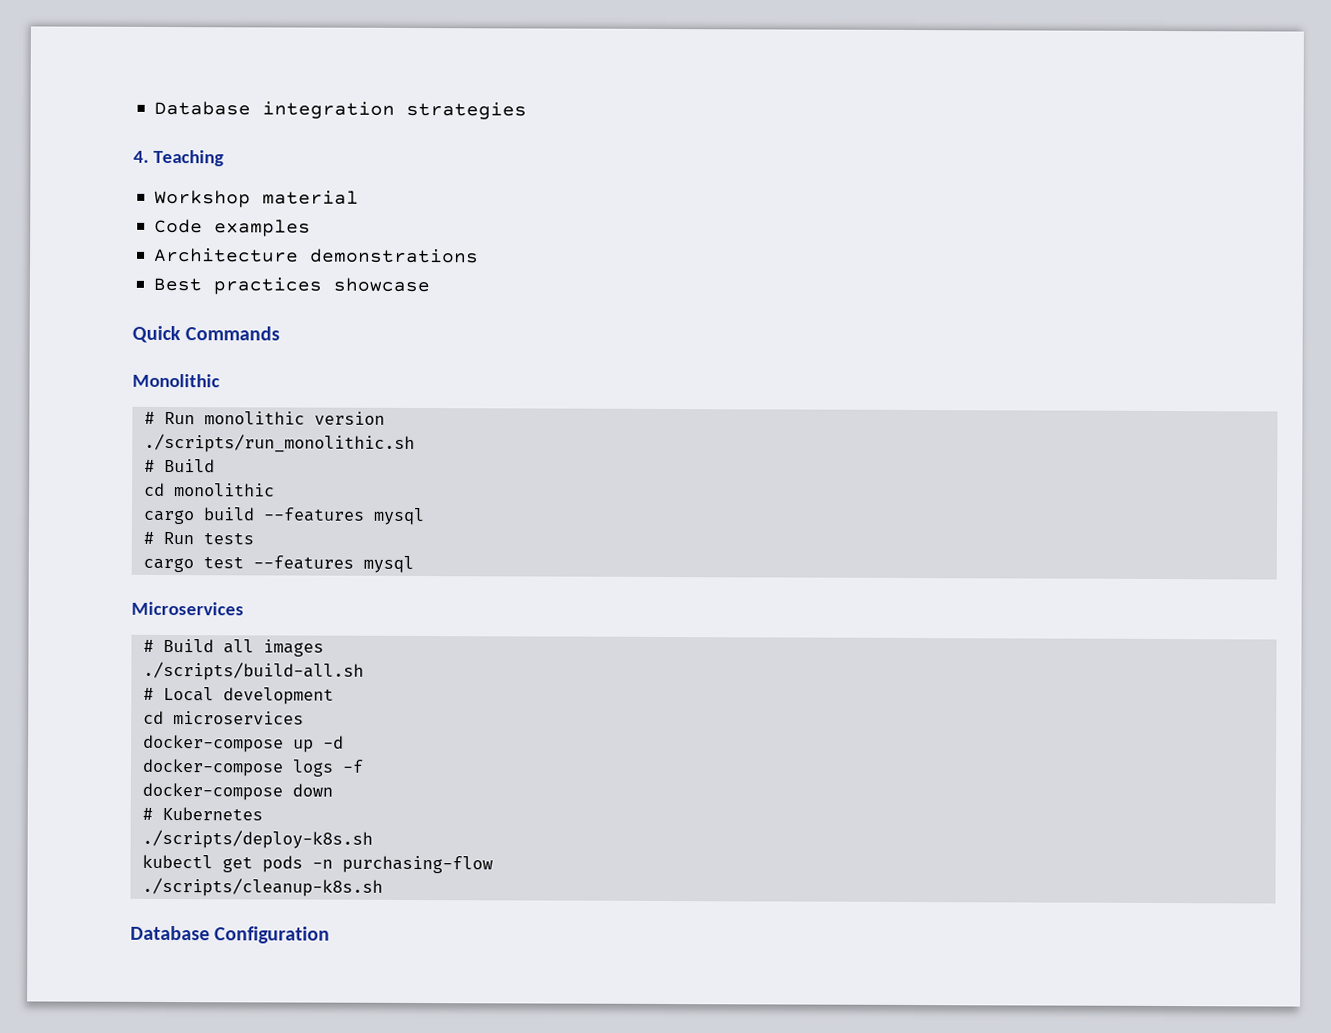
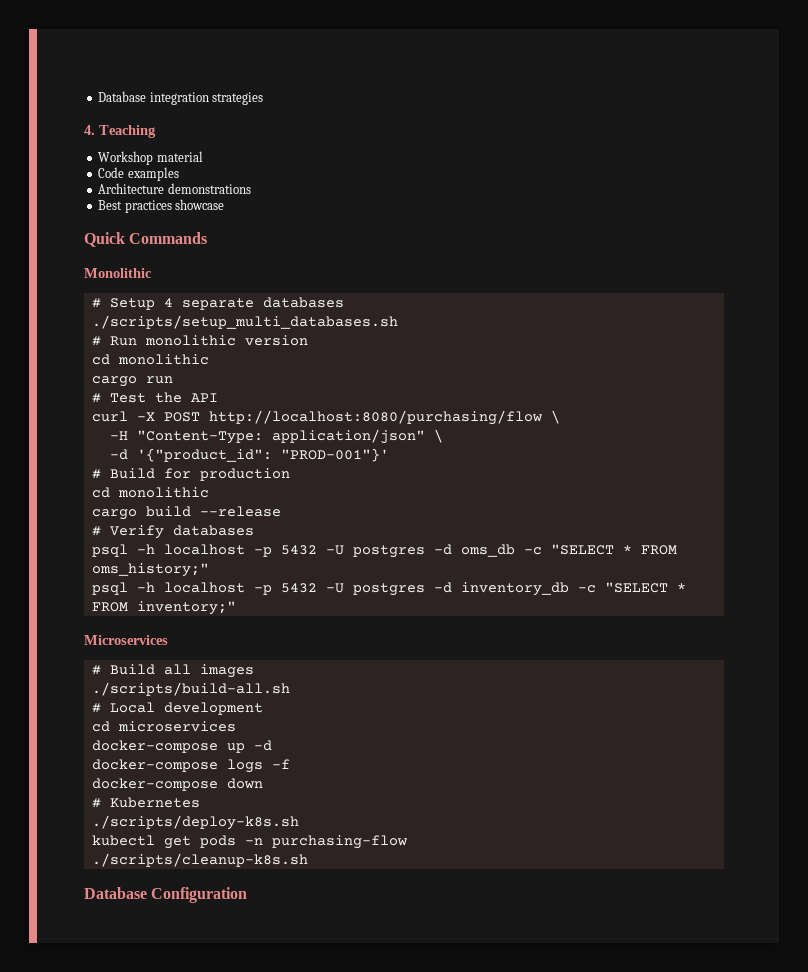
+ # Setup 4 separate databases
+ ./scripts/setup_multi_databases.sh
  # Run monolithic version
- ./scripts/run_monolithic.sh
- # Build
+ cd monolithic
+ cargo run
+ # Test the API
+ curl -X POST http://localhost:8080/purchasing/flow \
+ -H "Content-Type: application/json" \
+ -d '{"product_id": "PROD-001"}'
+ # Build for production
- cargo build --features mysql
- # Run tests
- cargo test --features mysql
+ cargo build --release
+ # Verify databases
+ psql -h localhost -p 5432 -U postgres -d oms_db -c "SELECT * FROM oms_history;"
+ psql -h localhost -p 5432 -U postgres -d inventory_db -c "SELECT * FROM inventory;"

